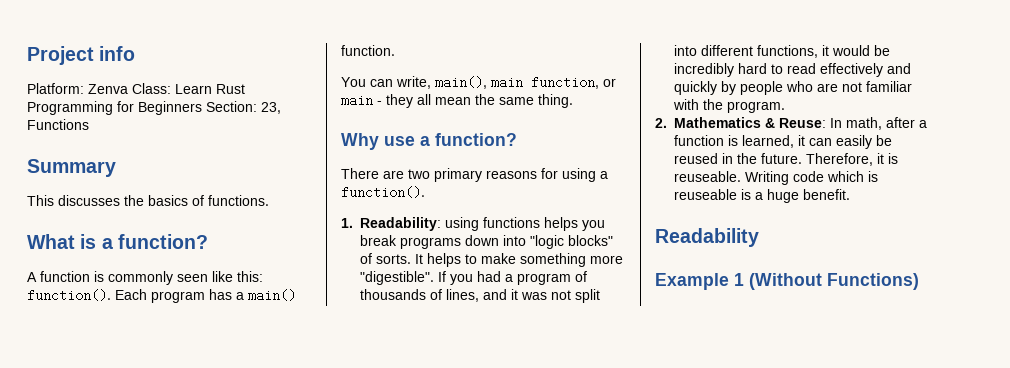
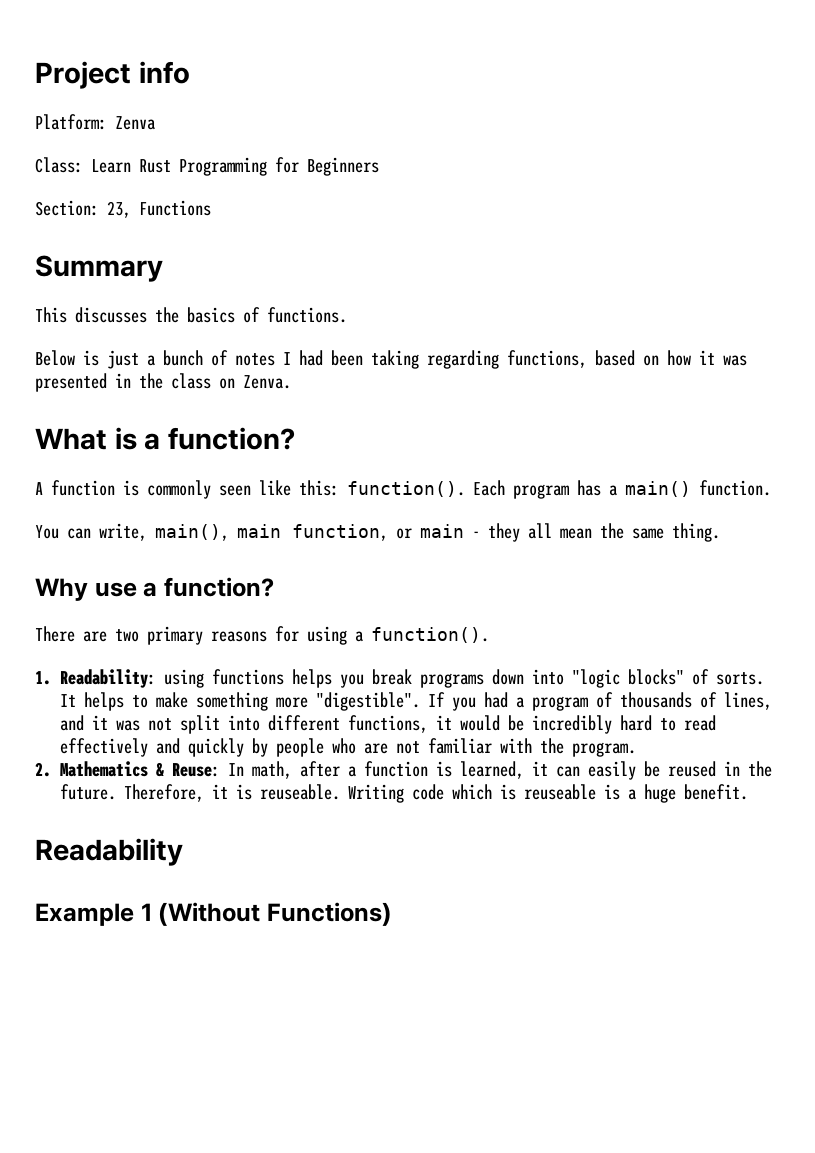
- Platform: Zenva Class: Learn Rust Programming for Beginners Section: 23, Functions
+ Platform: Zenva
+ Class: Learn Rust Programming for Beginners
+ Section: 23, Functions
+ Below is just a bunch of notes I had been taking regarding functions, based on how it was presented in the class on Zenva.

